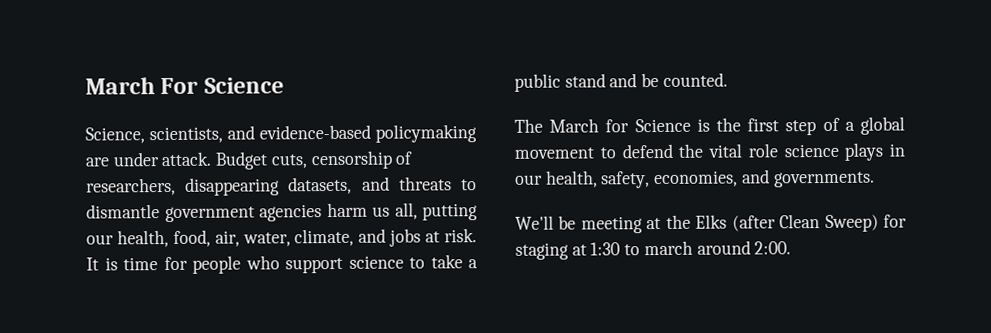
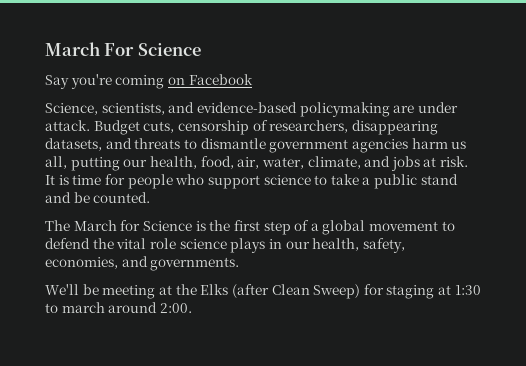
+ Say you're coming on Facebook

